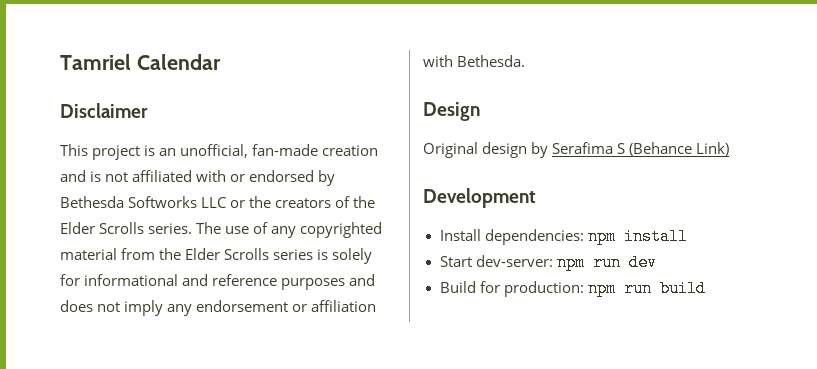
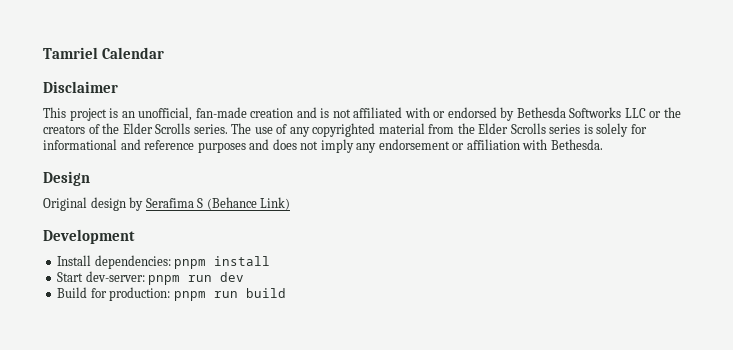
- Install dependencies: npm install
+ Install dependencies: pnpm install
- Start dev-server: npm run dev
+ Start dev-server: pnpm run dev
- Build for production: npm run build
+ Build for production: pnpm run build

